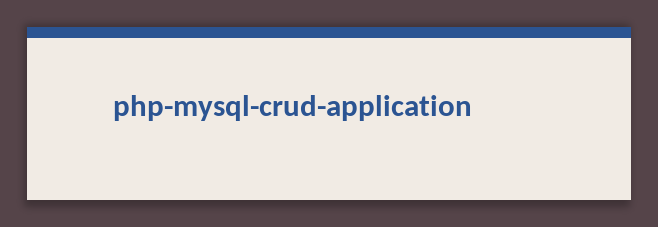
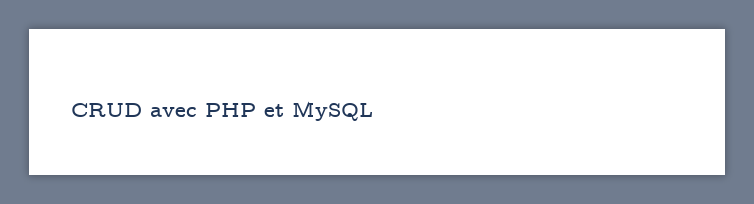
- php-mysql-crud-application
+ CRUD avec PHP et MySQL

